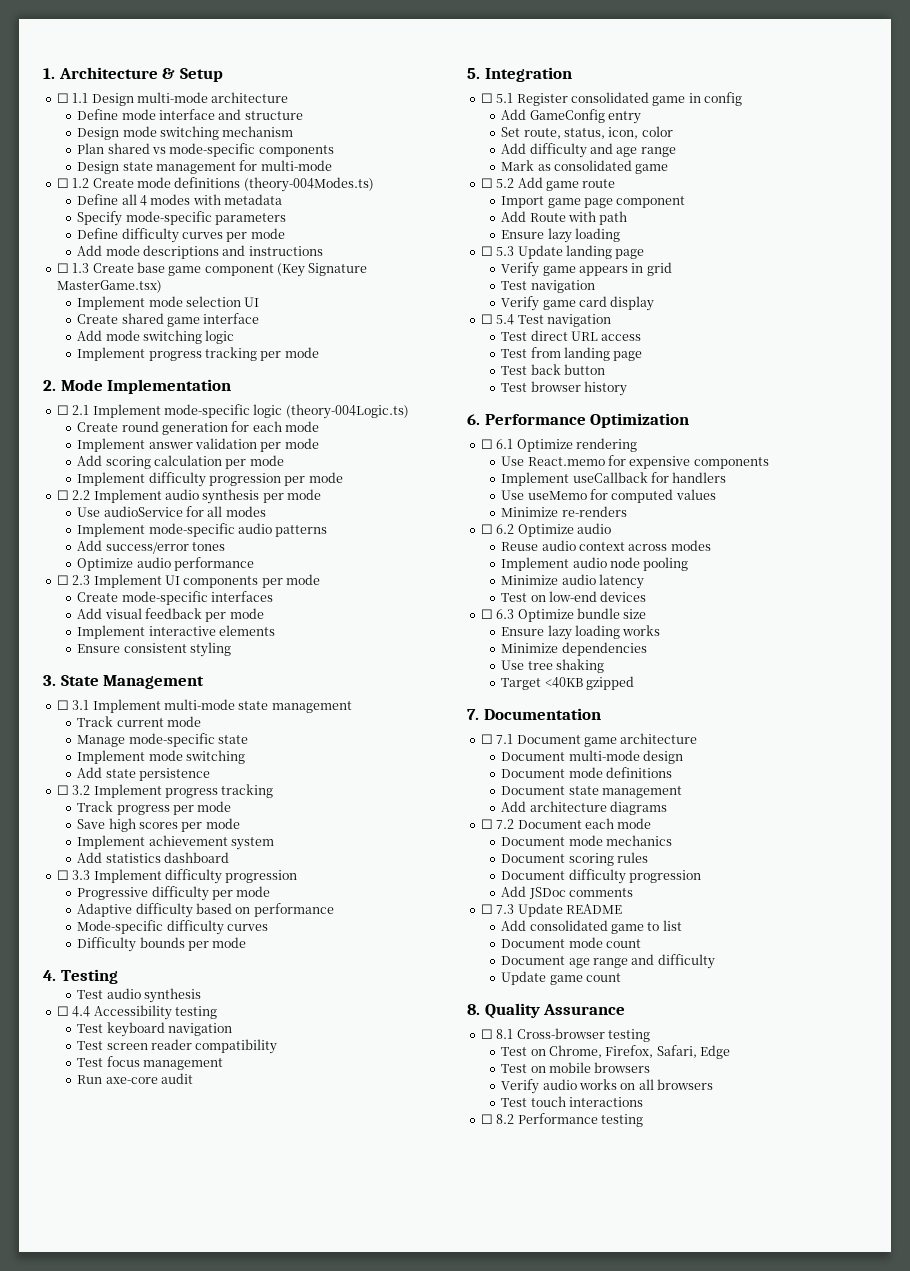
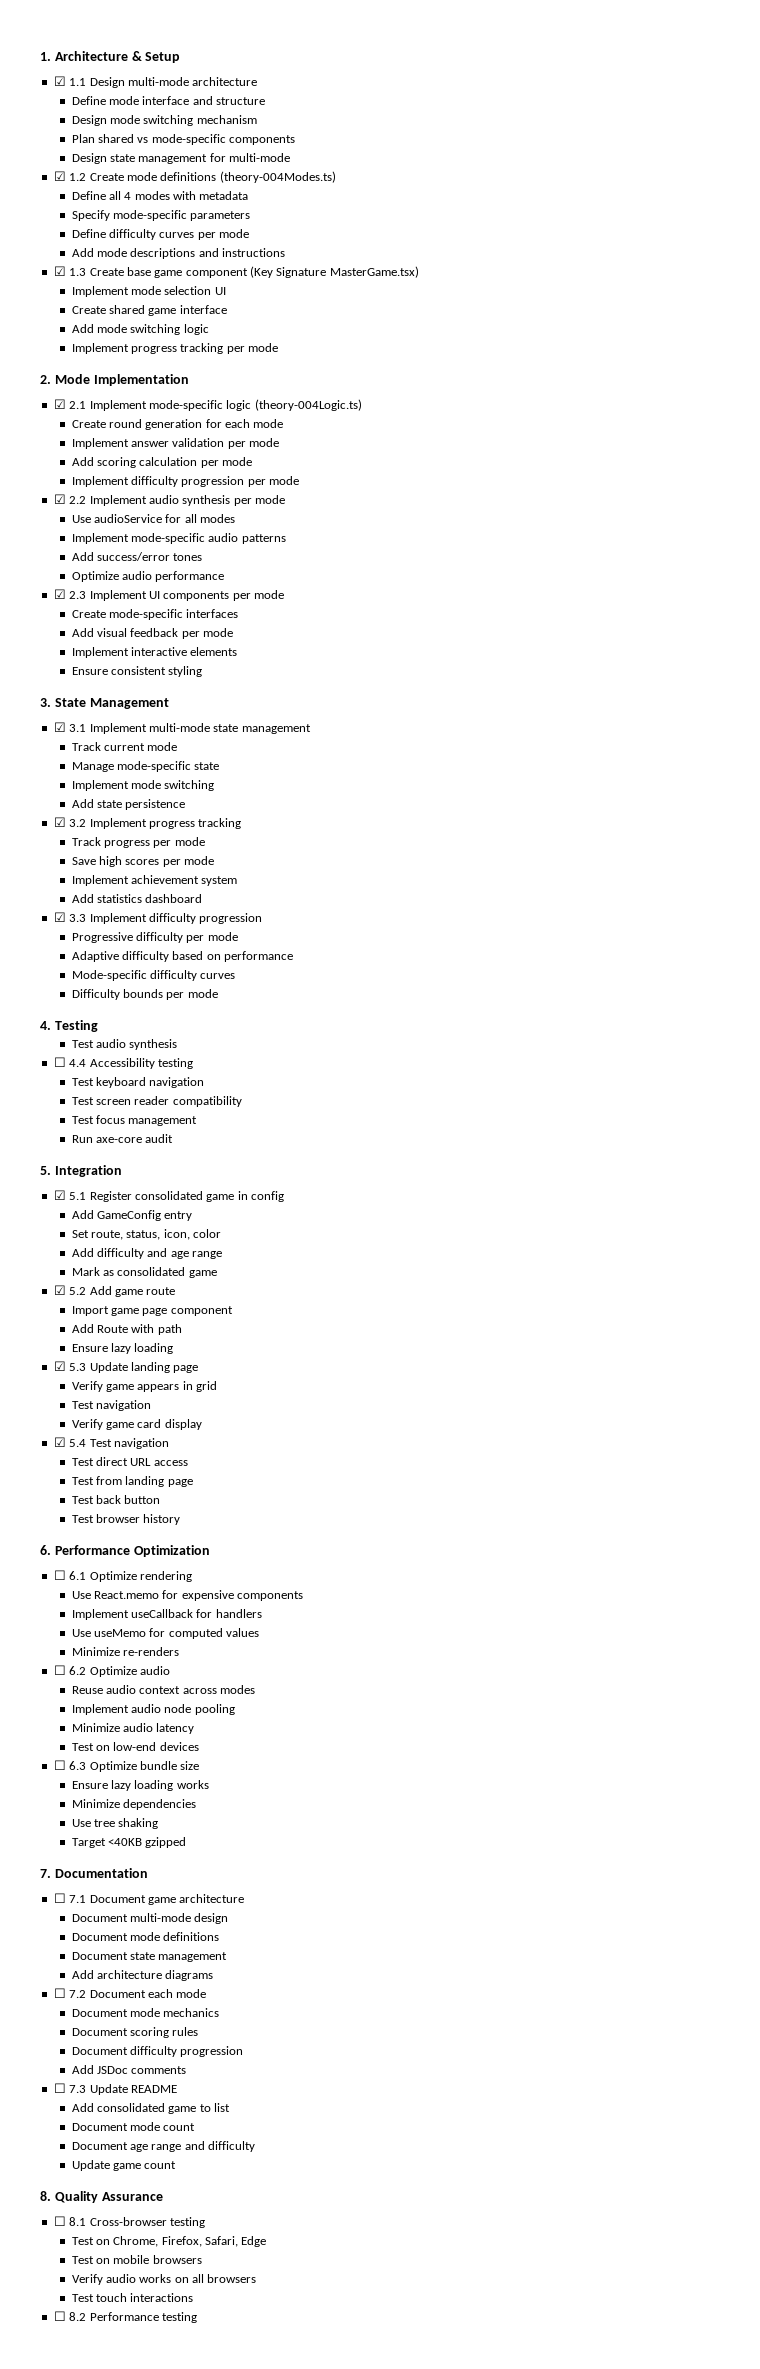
- ☐ 1.1 Design multi-mode architecture
+ ☑ 1.1 Design multi-mode architecture
- ☐ 1.2 Create mode definitions (theory-004Modes.ts)
+ ☑ 1.2 Create mode definitions (theory-004Modes.ts)
- ☐ 1.3 Create base game component (Key Signature MasterGame.tsx)
+ ☑ 1.3 Create base game component (Key Signature MasterGame.tsx)
- ☐ 2.1 Implement mode-specific logic (theory-004Logic.ts)
+ ☑ 2.1 Implement mode-specific logic (theory-004Logic.ts)
- ☐ 2.2 Implement audio synthesis per mode
+ ☑ 2.2 Implement audio synthesis per mode
- ☐ 2.3 Implement UI components per mode
+ ☑ 2.3 Implement UI components per mode
- ☐ 3.1 Implement multi-mode state management
+ ☑ 3.1 Implement multi-mode state management
- ☐ 3.2 Implement progress tracking
+ ☑ 3.2 Implement progress tracking
- ☐ 3.3 Implement difficulty progression
+ ☑ 3.3 Implement difficulty progression
- ☐ 5.1 Register consolidated game in config
+ ☑ 5.1 Register consolidated game in config
- ☐ 5.2 Add game route
+ ☑ 5.2 Add game route
- ☐ 5.3 Update landing page
+ ☑ 5.3 Update landing page
- ☐ 5.4 Test navigation
+ ☑ 5.4 Test navigation

